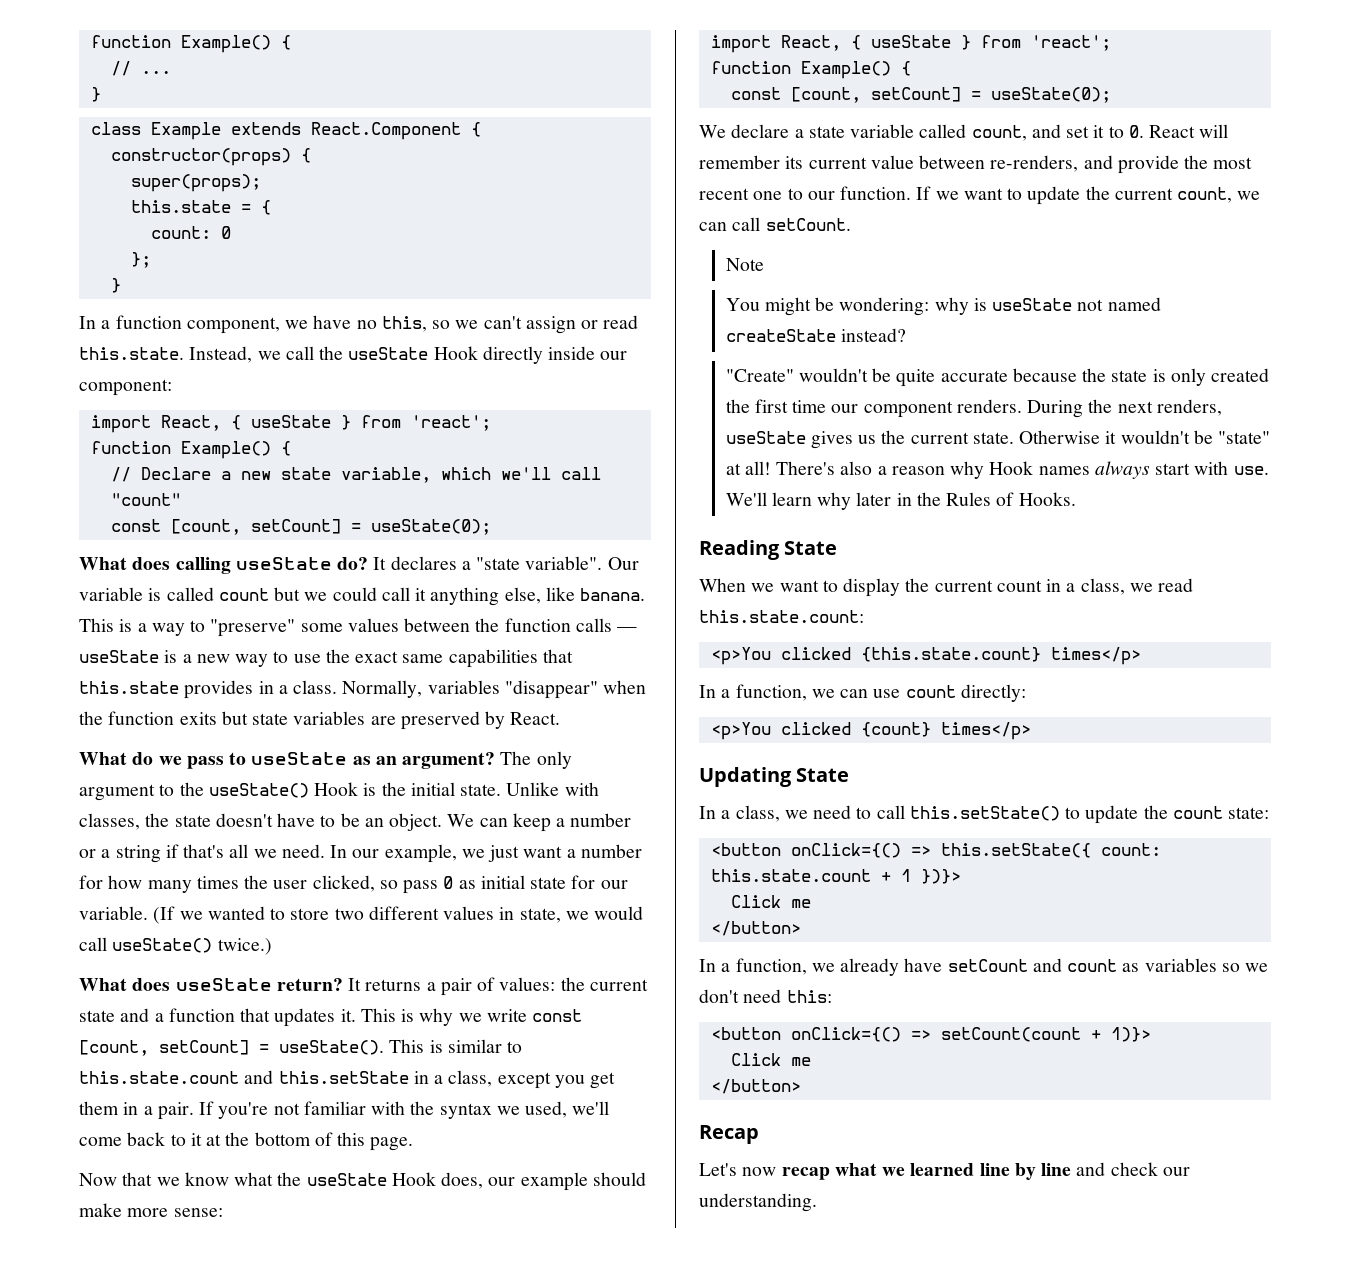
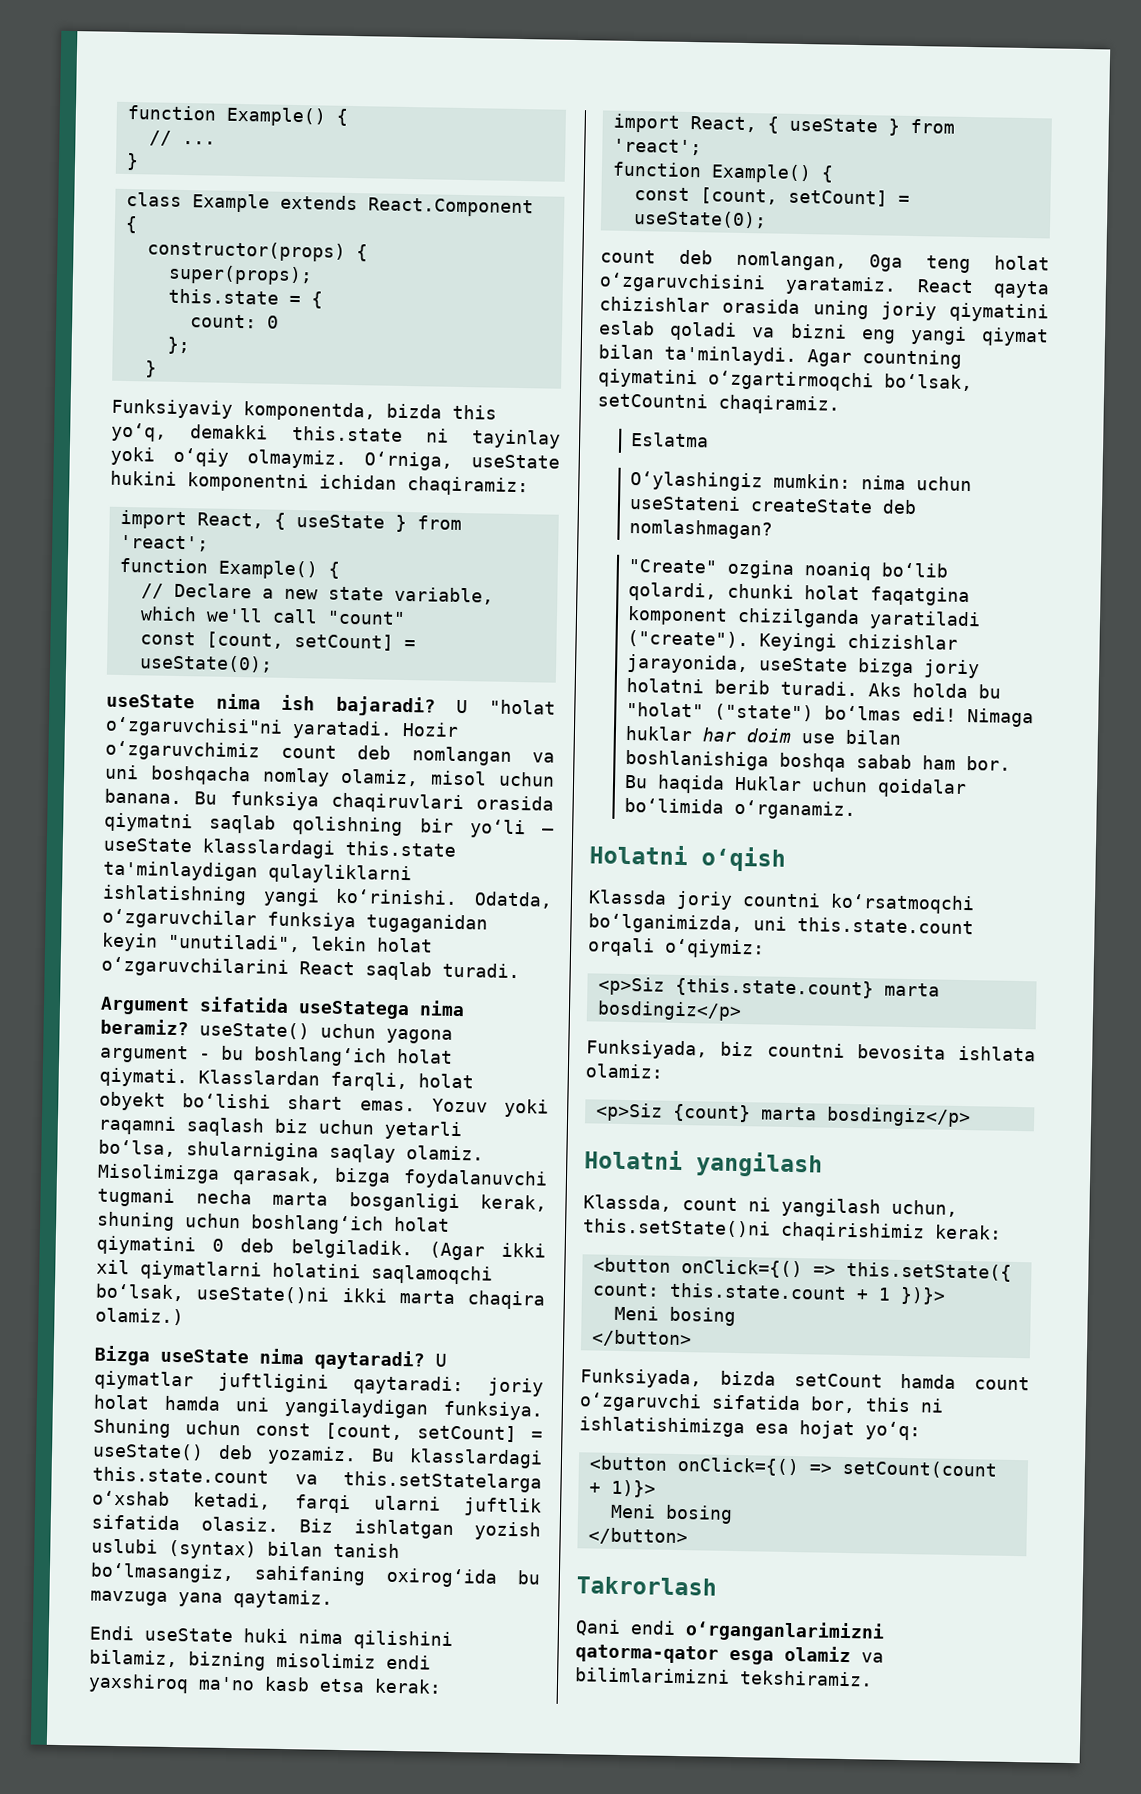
- In a function component, we have no this, so we can't assign or read this.state. Instead, we call the useState Hook directly inside our component:
+ Funksiyaviy komponentda, bizda this yoʻq, demakki this.state ni tayinlay yoki oʻqiy olmaymiz. Oʻrniga, useState hukini komponentni ichidan chaqiramiz:
- What does calling useState do? It declares a "state variable". Our variable is called count but we could call it anything else, like banana. This is a way to "preserve" some values between the function calls — useState is a new way to use the exact same capabilities that this.state provides in a class. Normally, variables "disappear" when the function exits but state variables are preserved by React.
- What do we pass to useState as an argument? The only argument to the useState() Hook is the initial state. Unlike with classes, the state doesn't have to be an object. We can keep a number or a string if that's all we need. In our example, we just want a number for how many times the user clicked, so pass 0 as initial state for our variable. (If we wanted to store two different values in state, we would call useState() twice.)
- What does useState return? It returns a pair of values: the current state and a function that updates it. This is why we write const [count, setCount] = useState(). This is similar to this.state.count and this.setState in a class, except you get them in a pair. If you're not familiar with the syntax we used, we'll come back to it at the bottom of this page.
- Now that we know what the useState Hook does, our example should make more sense:
+ useState nima ish bajaradi? U "holat oʻzgaruvchisi"ni yaratadi. Hozir oʻzgaruvchimiz count deb nomlangan va uni boshqacha nomlay olamiz, misol uchun banana. Bu funksiya chaqiruvlari orasida qiymatni saqlab qolishning bir yoʻli — useState klasslardagi this.state ta'minlaydigan qulayliklarni ishlatishning yangi koʻrinishi. Odatda, oʻzgaruvchilar funksiya tugaganidan keyin "unutiladi", lekin holat oʻzgaruvchilarini React saqlab turadi.
+ Argument sifatida useStatega nima beramiz? useState() uchun yagona argument - bu boshlangʻich holat qiymati. Klasslardan farqli, holat obyekt boʻlishi shart emas. Yozuv yoki raqamni saqlash biz uchun yetarli boʻlsa, shularnigina saqlay olamiz. Misolimizga qarasak, bizga foydalanuvchi tugmani necha marta bosganligi kerak, shuning uchun boshlangʻich holat qiymatini 0 deb belgiladik. (Agar ikki xil qiymatlarni holatini saqlamoqchi boʻlsak, useState()ni ikki marta chaqira olamiz.)
+ Bizga useState nima qaytaradi? U qiymatlar juftligini qaytaradi: joriy holat hamda uni yangilaydigan funksiya. Shuning uchun const [count, setCount] = useState() deb yozamiz. Bu klasslardagi this.state.count va this.setStatelarga oʻxshab ketadi, farqi ularni juftlik sifatida olasiz. Biz ishlatgan yozish uslubi (syntax) bilan tanish boʻlmasangiz, sahifaning oxirogʻida bu mavzuga yana qaytamiz.
+ Endi useState huki nima qilishini bilamiz, bizning misolimiz endi yaxshiroq ma'no kasb etsa kerak:
- We declare a state variable called count, and set it to 0. React will remember its current value between re-renders, and provide the most recent one to our function. If we want to update the current count, we can call setCount.
- Note
- You might be wondering: why is useState not named createState instead?
- "Create" wouldn't be quite accurate because the state is only created the first time our component renders. During the next renders, useState gives us the current state. Otherwise it wouldn't be "state" at all! There's also a reason why Hook names always start with use. We'll learn why later in the Rules of Hooks.
- Reading State
- When we want to display the current count in a class, we read this.state.count:
- <p>You clicked {this.state.count} times</p>
- In a function, we can use count directly:
- <p>You clicked {count} times</p>
- Updating State
- In a class, we need to call this.setState() to update the count state:
+ count deb nomlangan, 0ga teng holat oʻzgaruvchisini yaratamiz. React qayta chizishlar orasida uning joriy qiymatini eslab qoladi va bizni eng yangi qiymat bilan ta'minlaydi. Agar countning qiymatini oʻzgartirmoqchi boʻlsak, setCountni chaqiramiz.
+ Eslatma
+ Oʻylashingiz mumkin: nima uchun useStateni createState deb nomlashmagan?
+ "Create" ozgina noaniq boʻlib qolardi, chunki holat faqatgina komponent chizilganda yaratiladi ("create"). Keyingi chizishlar jarayonida, useState bizga joriy holatni berib turadi. Aks holda bu "holat" ("state") boʻlmas edi! Nimaga huklar har doim use bilan boshlanishiga boshqa sabab ham bor. Bu haqida Huklar uchun qoidalar boʻlimida oʻrganamiz.
+ Holatni oʻqish
+ Klassda joriy countni koʻrsatmoqchi boʻlganimizda, uni this.state.count orqali oʻqiymiz:
+ <p>Siz {this.state.count} marta bosdingiz</p>
+ Funksiyada, biz countni bevosita ishlata olamiz:
+ <p>Siz {count} marta bosdingiz</p>
+ Holatni yangilash
+ Klassda, count ni yangilash uchun, this.setState()ni chaqirishimiz kerak:
  <button onClick={() => this.setState({ count: this.state.count + 1 })}>
- Click me
+ Meni bosing
  </button>
- In a function, we already have setCount and count as variables so we don't need this:
+ Funksiyada, bizda setCount hamda count oʻzgaruvchi sifatida bor, this ni ishlatishimizga esa hojat yoʻq:
  <button onClick={() => setCount(count + 1)}>
- Click me
+ Meni bosing
  </button>
- Recap
- Let's now recap what we learned line by line and check our understanding.
+ Takrorlash
+ Qani endi oʻrganganlarimizni qatorma-qator esga olamiz va bilimlarimizni tekshiramiz.

